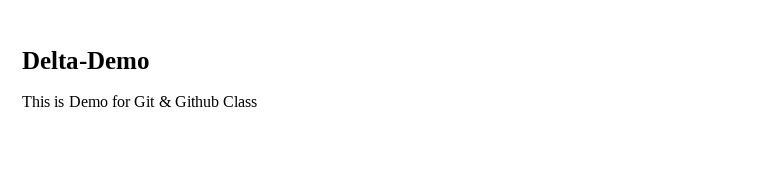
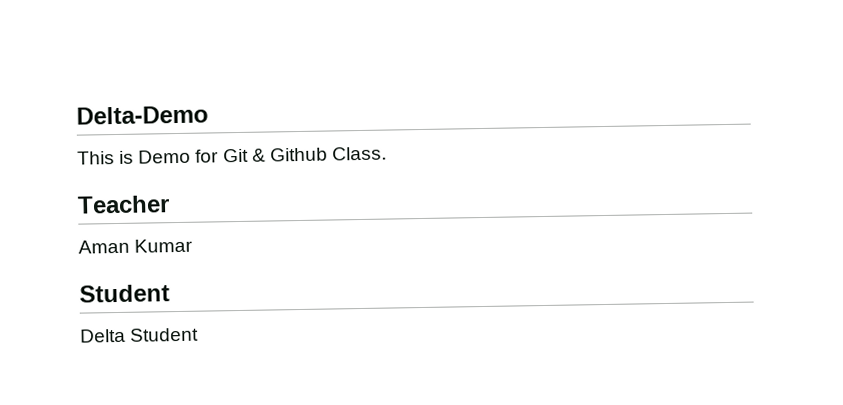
- This is Demo for Git & Github Class
+ This is Demo for Git & Github Class.
+ Teacher
+ Aman Kumar
+ Student
+ Delta Student

